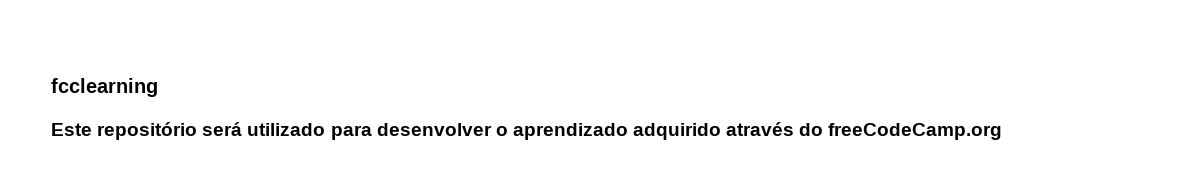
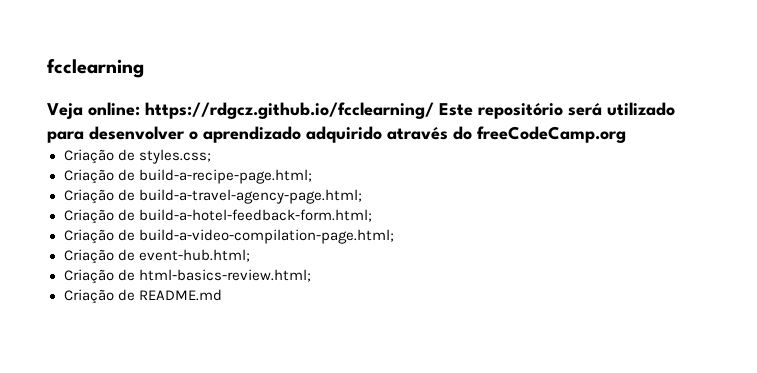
- Este repositório será utilizado para desenvolver o aprendizado adquirido através do freeCodeCamp.org
+ Veja online: https://rdgcz.github.io/fcclearning/ Este repositório será utilizado para desenvolver o aprendizado adquirido através do freeCodeCamp.org
+ Criação de styles.css;
+ Criação de build-a-recipe-page.html;
+ Criação de build-a-travel-agency-page.html;
+ Criação de build-a-hotel-feedback-form.html;
+ Criação de build-a-video-compilation-page.html;
+ Criação de event-hub.html;
+ Criação de html-basics-review.html;
+ Criação de README.md

